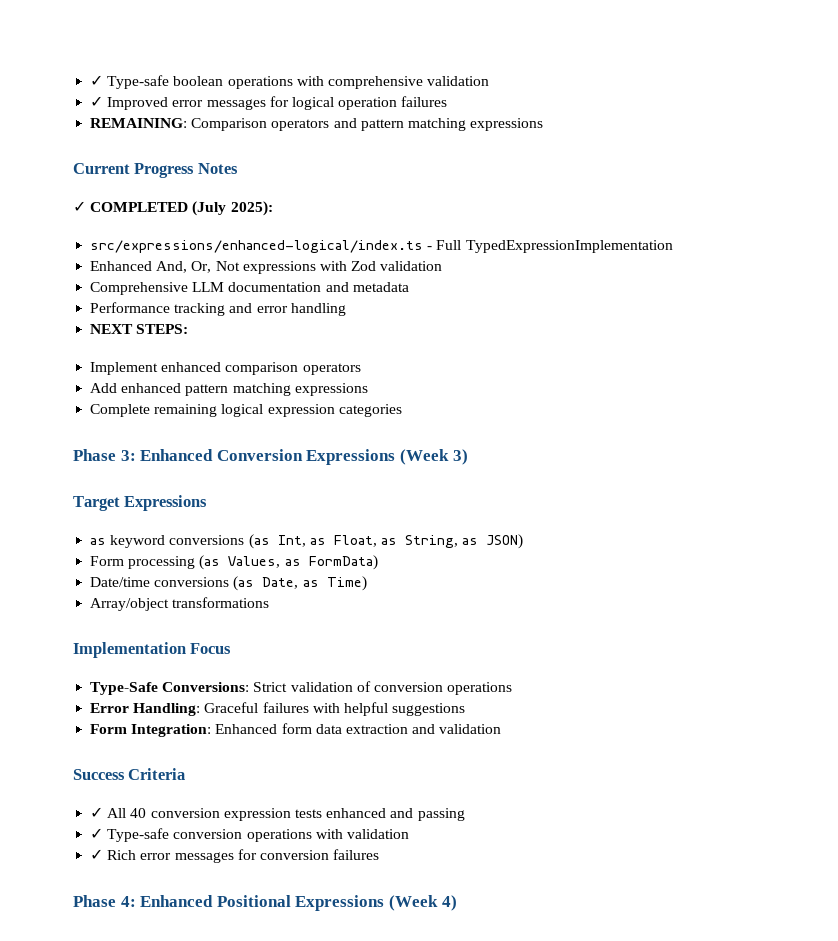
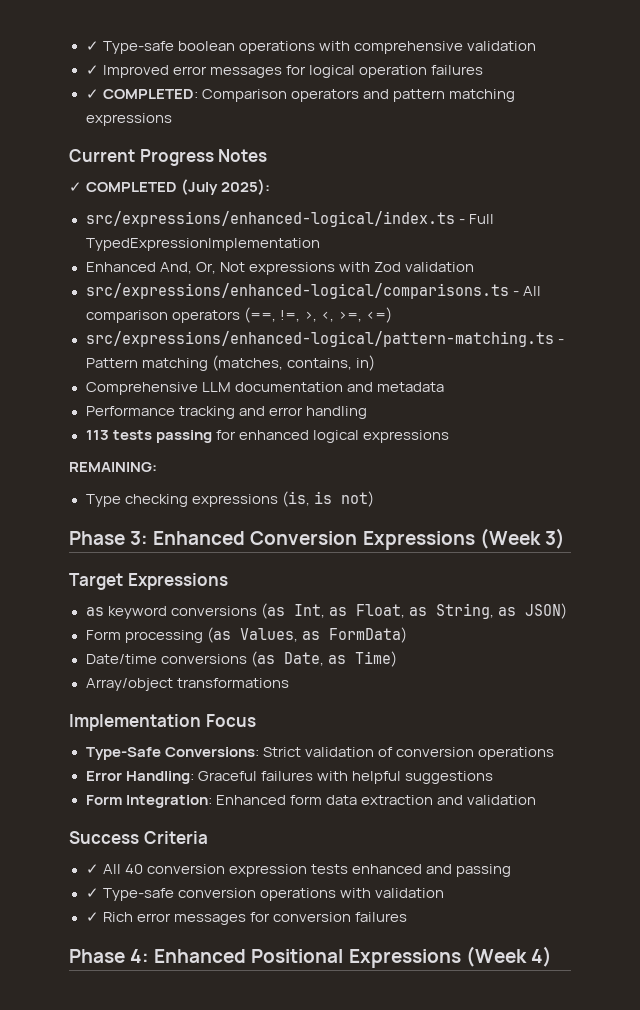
- REMAINING: Comparison operators and pattern matching expressions
+ ✓ COMPLETED: Comparison operators and pattern matching expressions
+ src/expressions/enhanced-logical/comparisons.ts - All comparison operators (==, !=, >, <, >=, <=)
+ src/expressions/enhanced-logical/pattern-matching.ts - Pattern matching (matches, contains, in)
- NEXT STEPS:
- Implement enhanced comparison operators
- Add enhanced pattern matching expressions
- Complete remaining logical expression categories
+ 113 tests passing for enhanced logical expressions
+ REMAINING:
+ Type checking expressions (is, is not)

